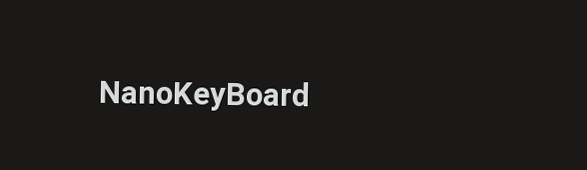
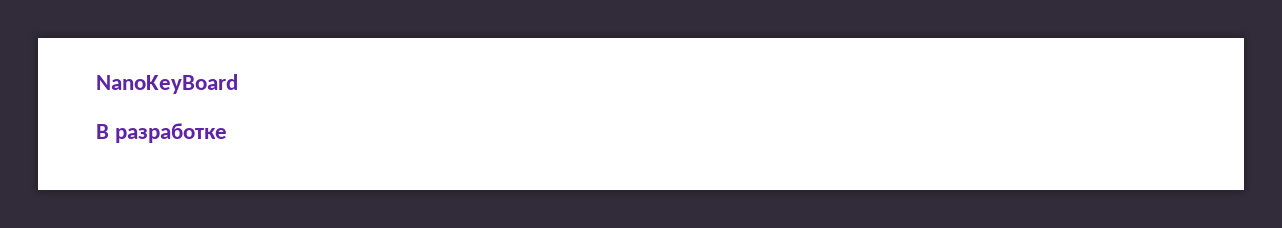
+ В разработке

